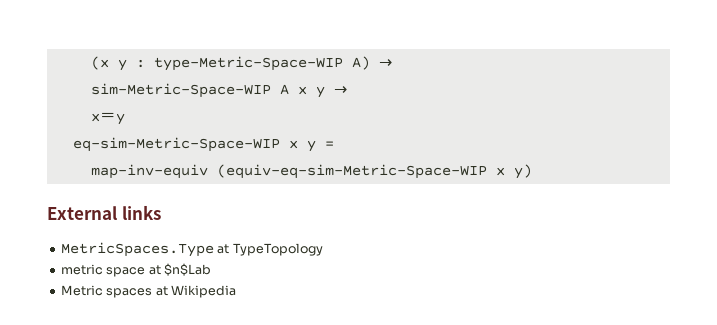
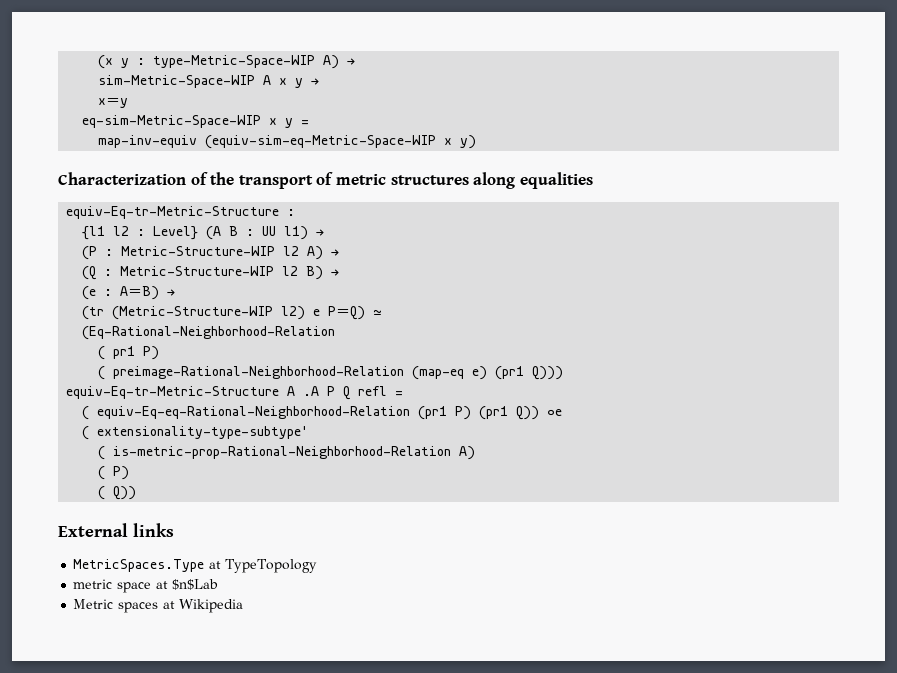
- map-inv-equiv (equiv-eq-sim-Metric-Space-WIP x y)
+ map-inv-equiv (equiv-sim-eq-Metric-Space-WIP x y)
+ Characterization of the transport of metric structures along equalities
+ equiv-Eq-tr-Metric-Structure :
+ {l1 l2 : Level} (A B : UU l1) →
+ (P : Metric-Structure-WIP l2 A) →
+ (Q : Metric-Structure-WIP l2 B) →
+ (e : A＝B) →
+ (tr (Metric-Structure-WIP l2) e P＝Q) ≃
+ (Eq-Rational-Neighborhood-Relation
+ ( pr1 P)
+ ( preimage-Rational-Neighborhood-Relation (map-eq e) (pr1 Q)))
+ equiv-Eq-tr-Metric-Structure A .A P Q refl =
+ ( equiv-Eq-eq-Rational-Neighborhood-Relation (pr1 P) (pr1 Q)) ∘e
+ ( extensionality-type-subtype'
+ ( is-metric-prop-Rational-Neighborhood-Relation A)
+ ( P)
+ ( Q))

